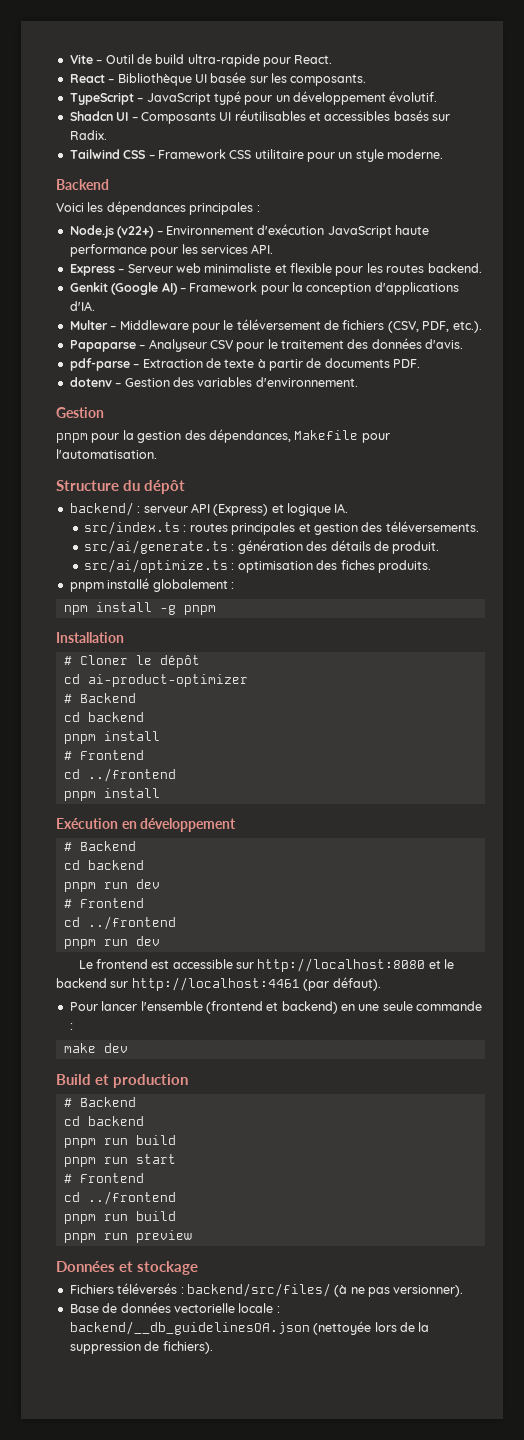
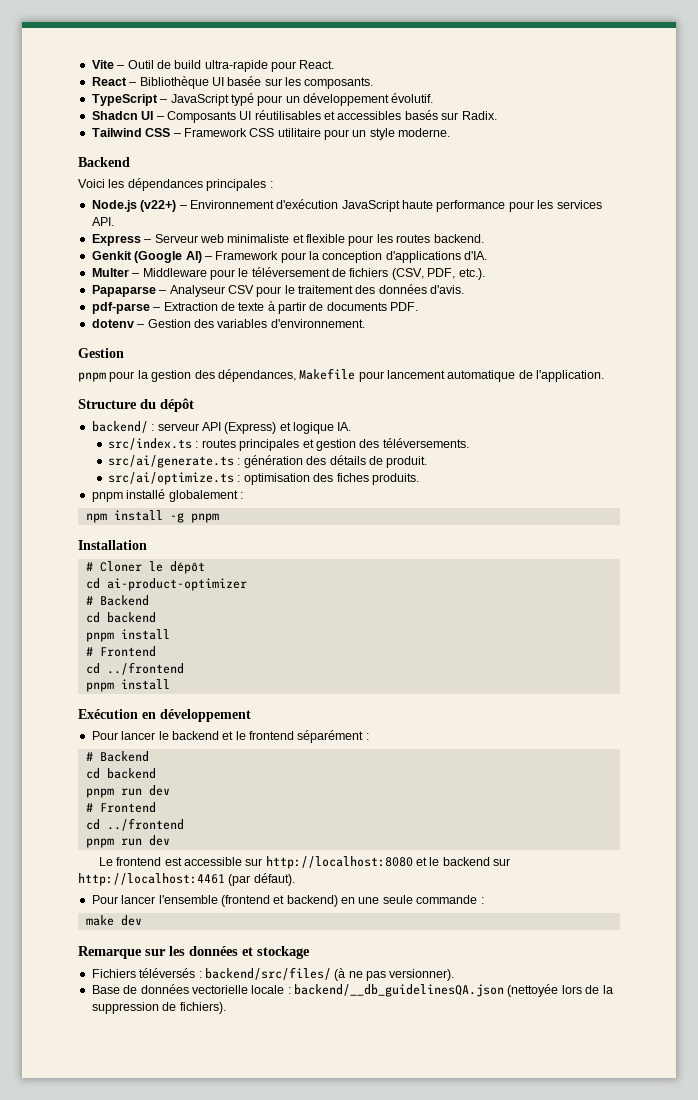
- pnpm pour la gestion des dépendances, Makefile pour l'automatisation.
+ pnpm pour la gestion des dépendances, Makefile pour lancement automatique de l'application.
+ Pour lancer le backend et le frontend séparément :
- Build et production
- # Backend
- cd backend
- pnpm run build
- pnpm run start
- # Frontend
- cd ../frontend
- pnpm run build
- pnpm run preview
- Données et stockage
+ Remarque sur les données et stockage

